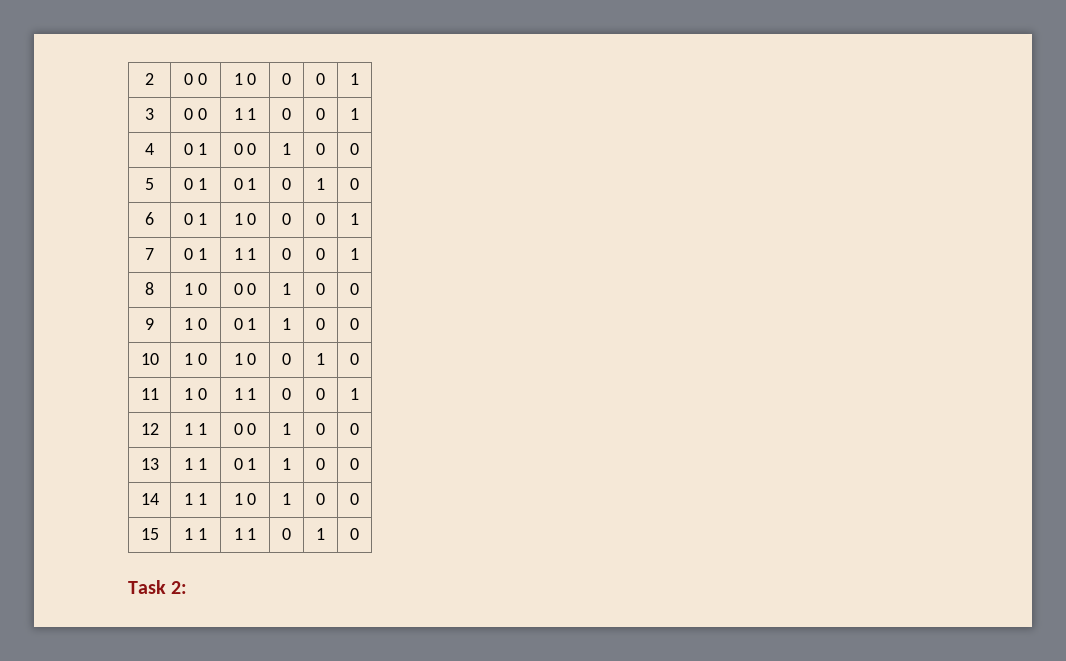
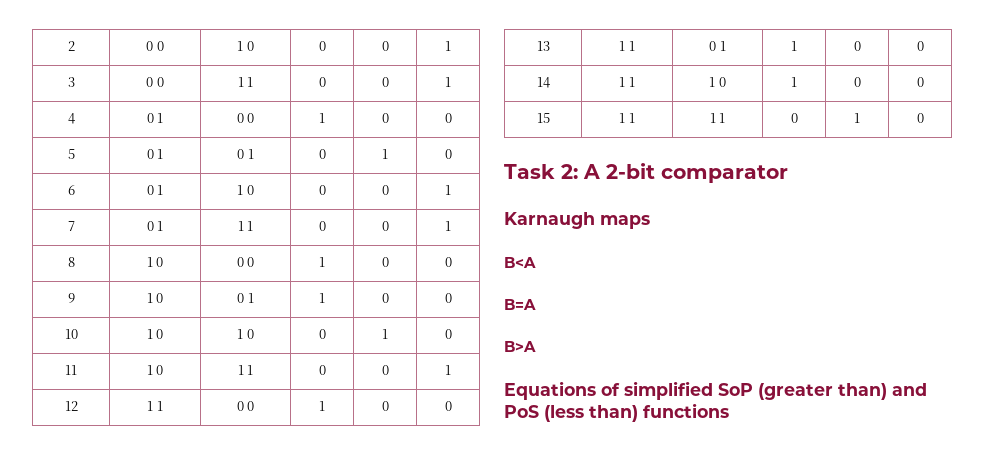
- Task 2:
+ Task 2: A 2-bit comparator
+ Karnaugh maps
+ B<A
+ B=A
+ B>A
+ Equations of simplified SoP (greater than) and PoS (less than) functions

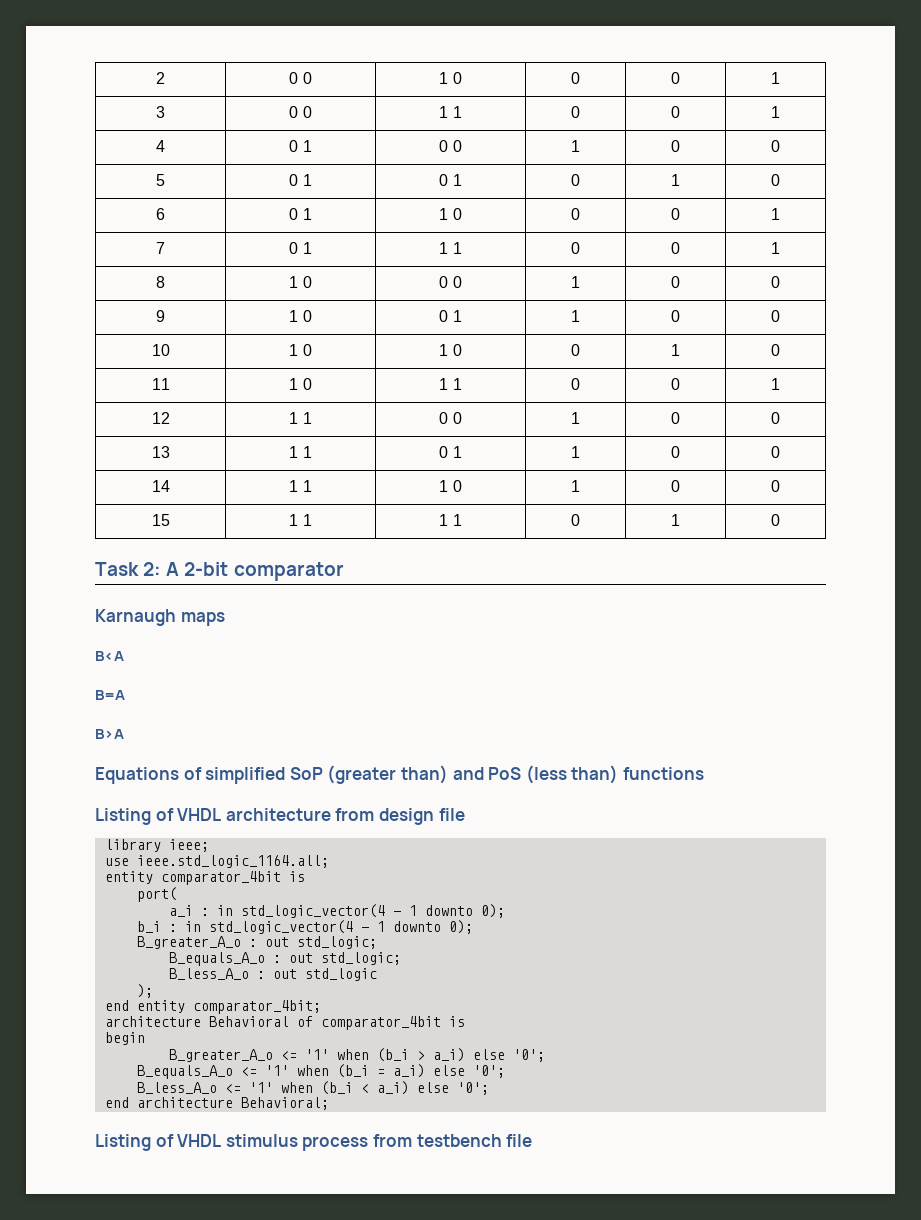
+ Listing of VHDL architecture from design file
+ library ieee;
+ use ieee.std_logic_1164.all;
+ entity comparator_4bit is
+ port(
+ a_i : in std_logic_vector(4 - 1 downto 0);
+ b_i : in std_logic_vector(4 - 1 downto 0);
+ B_greater_A_o : out std_logic;
+ B_equals_A_o : out std_logic;
+ B_less_A_o : out std_logic
+ );
+ end entity comparator_4bit;
+ architecture Behavioral of comparator_4bit is
+ begin
+ B_greater_A_o <= '1' when (b_i > a_i) else '0';
+ B_equals_A_o <= '1' when (b_i = a_i) else '0';
+ B_less_A_o <= '1' when (b_i < a_i) else '0';
+ end architecture Behavioral;
+ Listing of VHDL stimulus process from testbench file

